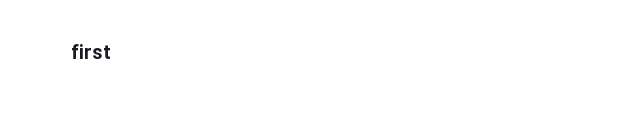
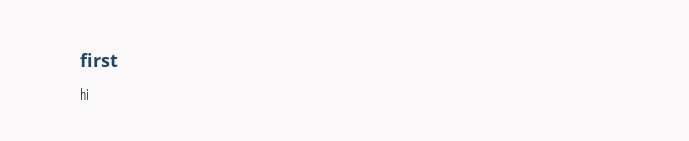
+ hi

